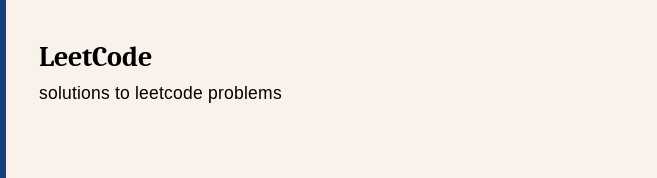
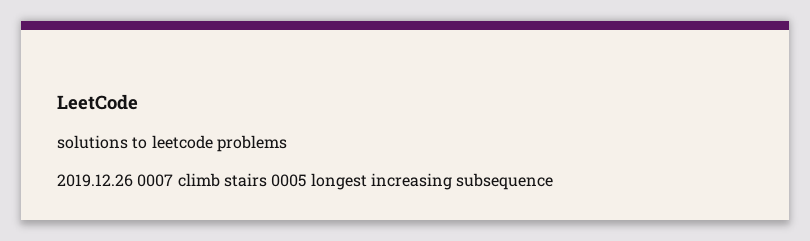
+ 2019.12.26 0007 climb stairs 0005 longest increasing subsequence

